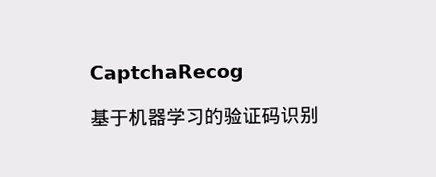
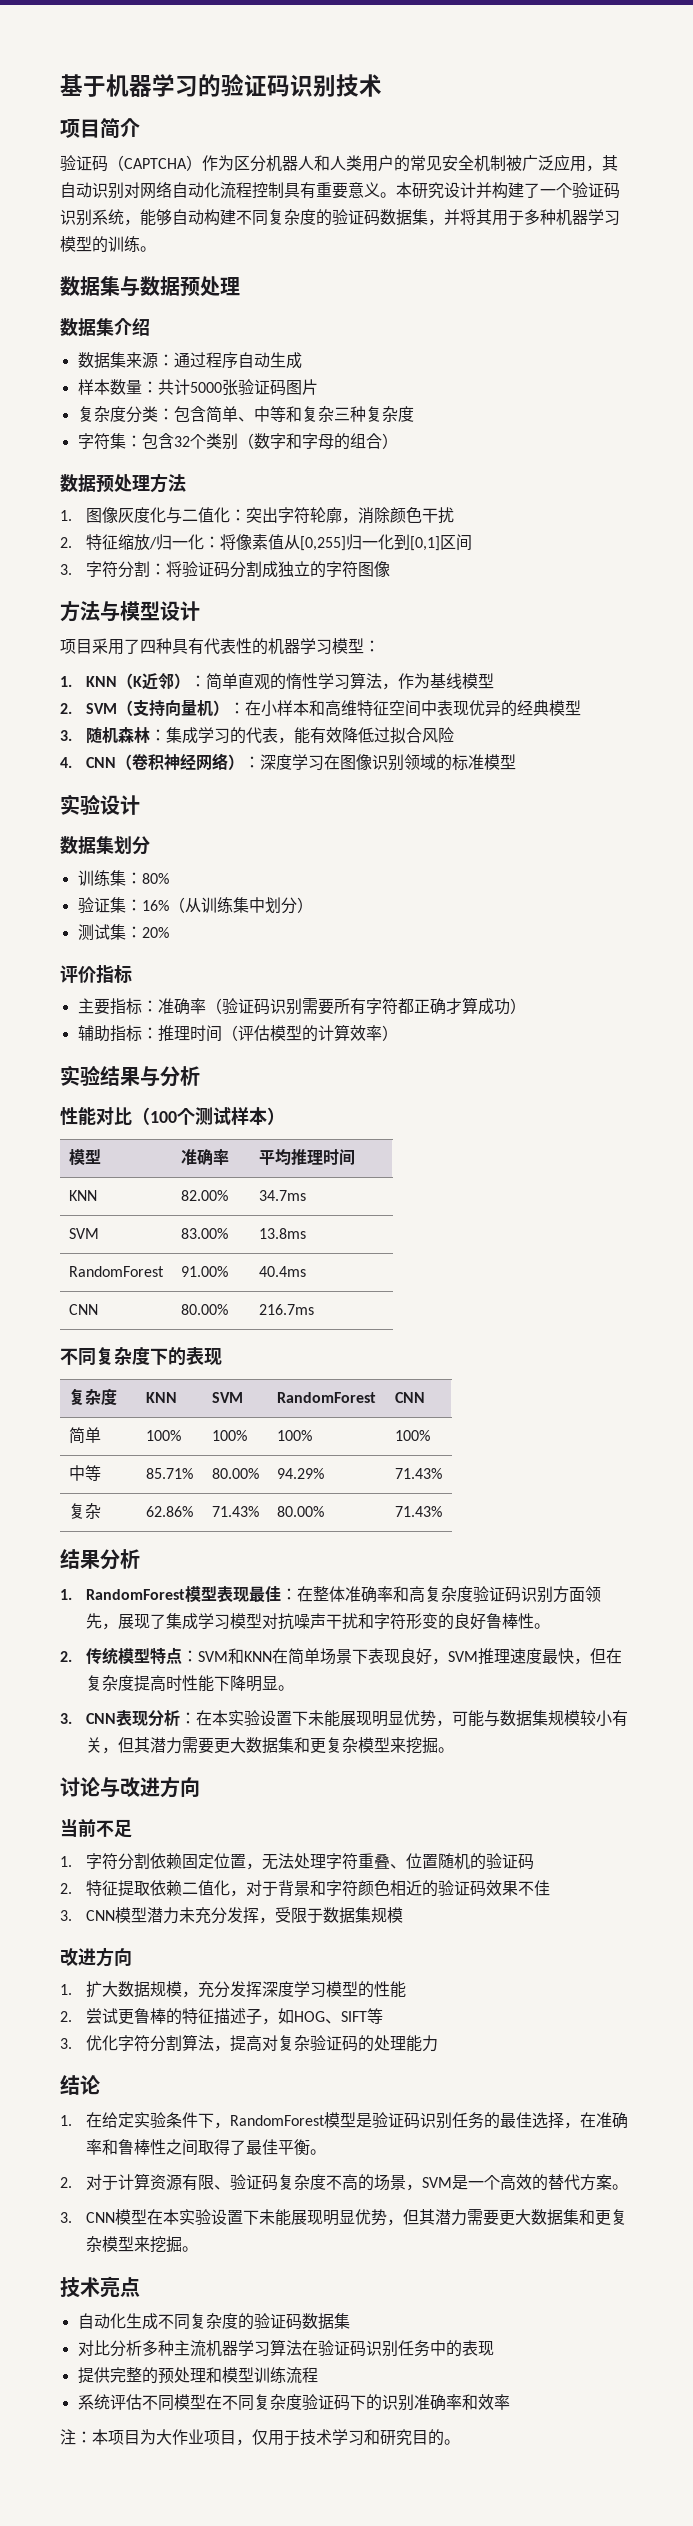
- CaptchaRecog
- 基于机器学习的验证码识别
+ 基于机器学习的验证码识别技术
+ 项目简介
+ 验证码（CAPTCHA）作为区分机器人和人类用户的常见安全机制被广泛应用，其自动识别对网络自动化流程控制具有重要意义。本研究设计并构建了一个验证码识别系统，能够自动构建不同复杂度的验证码数据集，并将其用于多种机器学习模型的训练。
+ 数据集与数据预处理
+ 数据集介绍
+ 数据集来源：通过程序自动生成
+ 样本数量：共计5000张验证码图片
+ 复杂度分类：包含简单、中等和复杂三种复杂度
+ 字符集：包含32个类别（数字和字母的组合）
+ 数据预处理方法
+ 1.图像灰度化与二值化：突出字符轮廓，消除颜色干扰
+ 2.特征缩放/归一化：将像素值从[0,255]归一化到[0,1]区间
+ 3.字符分割：将验证码分割成独立的字符图像
+ 方法与模型设计
+ 项目采用了四种具有代表性的机器学习模型：
+ 1. KNN（K近邻）：简单直观的惰性学习算法，作为基线模型
+ 2. SVM（支持向量机）：在小样本和高维特征空间中表现优异的经典模型
+ 3.随机森林：集成学习的代表，能有效降低过拟合风险
+ 4. CNN（卷积神经网络）：深度学习在图像识别领域的标准模型
+ 实验设计
+ 数据集划分
+ 训练集：80%
+ 验证集：16%（从训练集中划分）
+ 测试集：20%
+ 评价指标
+ 主要指标：准确率（验证码识别需要所有字符都正确才算成功）
+ 辅助指标：推理时间（评估模型的计算效率）
+ 实验结果与分析
+ 性能对比（100个测试样本）
+ 模型 | 准确率 | 平均推理时间
+ KNN | 82.00% | 34.7ms
+ SVM | 83.00% | 13.8ms
+ RandomForest | 91.00% | 40.4ms
+ CNN | 80.00% | 216.7ms
+ 不同复杂度下的表现
+ 复杂度 | KNN | SVM | RandomForest | CNN
+ 简单 | 100% | 100% | 100% | 100%
+ 中等 | 85.71% | 80.00% | 94.29% | 71.43%
+ 复杂 | 62.86% | 71.43% | 80.00% | 71.43%
+ 结果分析
+ 1. RandomForest模型表现最佳：在整体准确率和高复杂度验证码识别方面领先，展现了集成学习模型对抗噪声干扰和字符形变的良好鲁棒性。
+ 2.传统模型特点：SVM和KNN在简单场景下表现良好，SVM推理速度最快，但在复杂度提高时性能下降明显。
+ 3. CNN表现分析：在本实验设置下未能展现明显优势，可能与数据集规模较小有关，但其潜力需要更大数据集和更复杂模型来挖掘。
+ 讨论与改进方向
+ 当前不足
+ 1.字符分割依赖固定位置，无法处理字符重叠、位置随机的验证码
+ 2.特征提取依赖二值化，对于背景和字符颜色相近的验证码效果不佳
+ 3. CNN模型潜力未充分发挥，受限于数据集规模
+ 改进方向
+ 1.扩大数据规模，充分发挥深度学习模型的性能
+ 2.尝试更鲁棒的特征描述子，如HOG、SIFT等
+ 3.优化字符分割算法，提高对复杂验证码的处理能力
+ 结论
+ 1.在给定实验条件下，RandomForest模型是验证码识别任务的最佳选择，在准确率和鲁棒性之间取得了最佳平衡。
+ 2.对于计算资源有限、验证码复杂度不高的场景，SVM是一个高效的替代方案。
+ 3. CNN模型在本实验设置下未能展现明显优势，但其潜力需要更大数据集和更复杂模型来挖掘。
+ 技术亮点
+ 自动化生成不同复杂度的验证码数据集
+ 对比分析多种主流机器学习算法在验证码识别任务中的表现
+ 提供完整的预处理和模型训练流程
+ 系统评估不同模型在不同复杂度验证码下的识别准确率和效率
+ 注：本项目为大作业项目，仅用于技术学习和研究目的。

